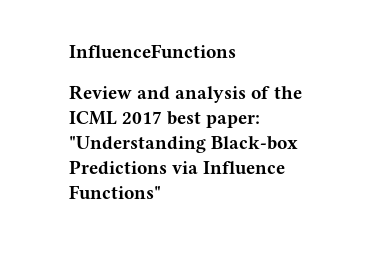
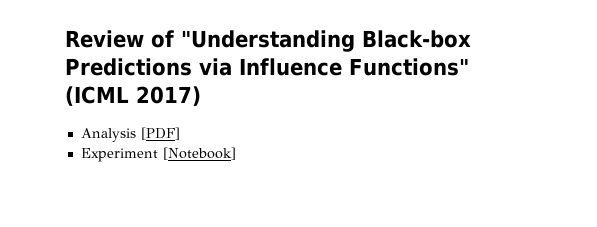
- InfluenceFunctions
- Review and analysis of the ICML 2017 best paper: "Understanding Black-box Predictions via Influence Functions"
+ Review of "Understanding Black-box Predictions via Influence Functions" (ICML 2017)
+ Analysis [PDF]
+ Experiment [Notebook]

